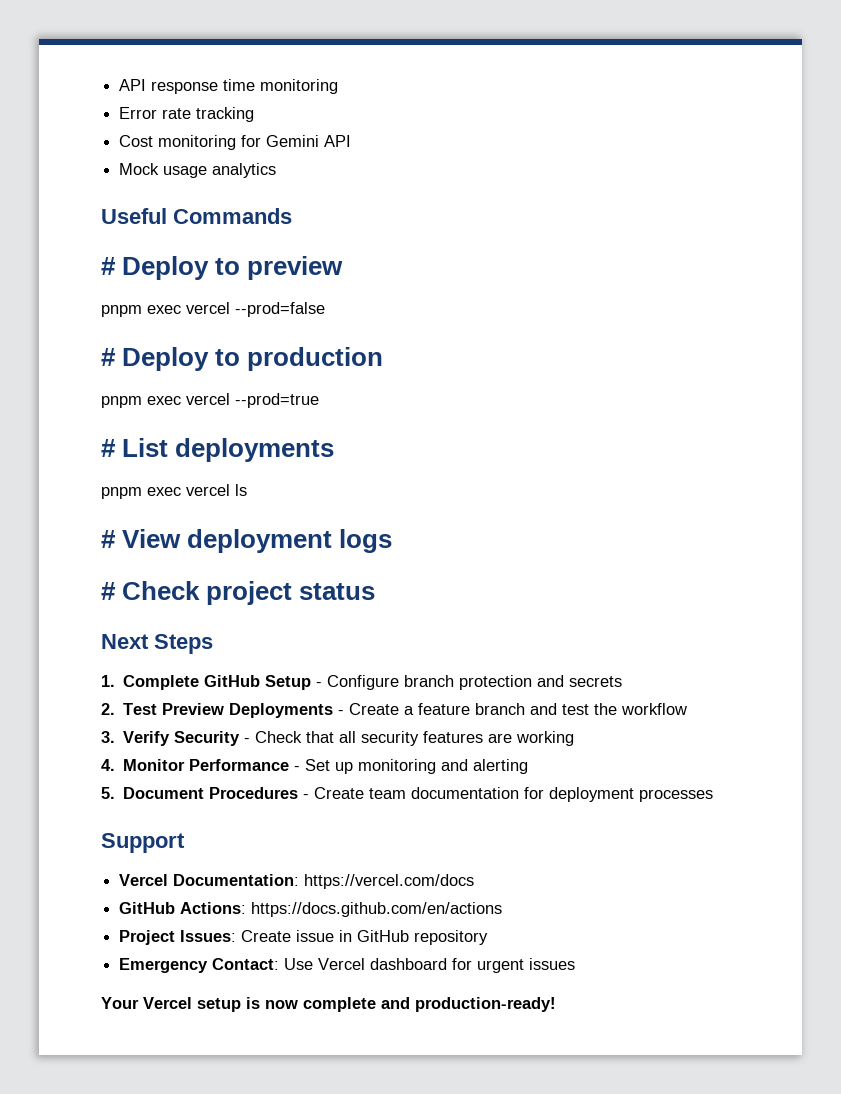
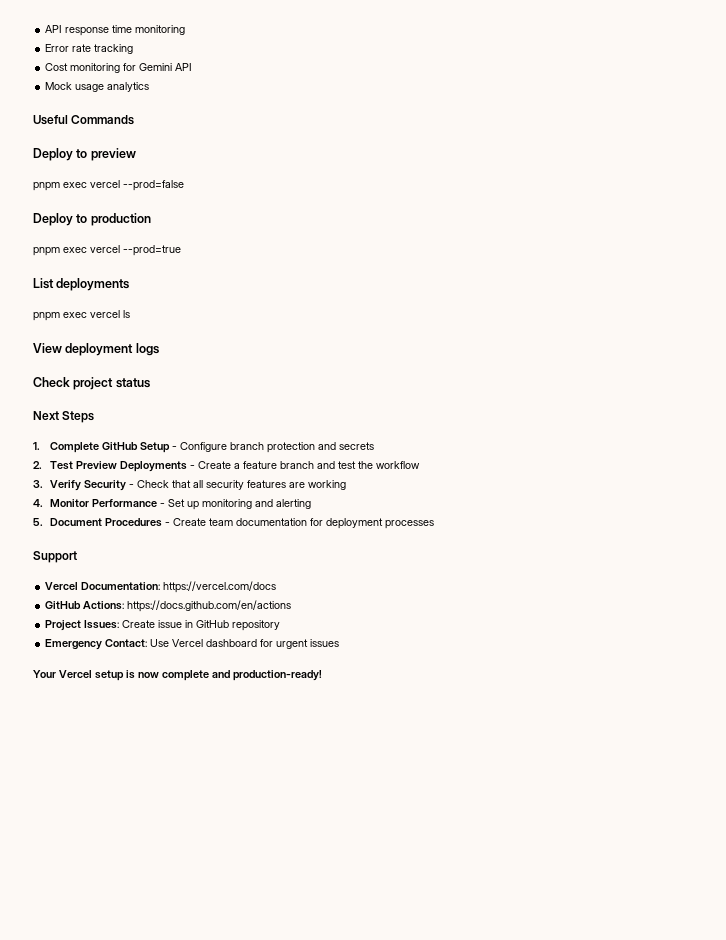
- # Deploy to preview
+ Deploy to preview
- # Deploy to production
+ Deploy to production
- # List deployments
+ List deployments
- # View deployment logs
+ View deployment logs
- # Check project status
+ Check project status

